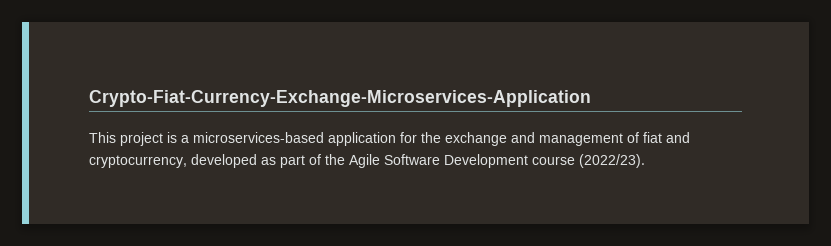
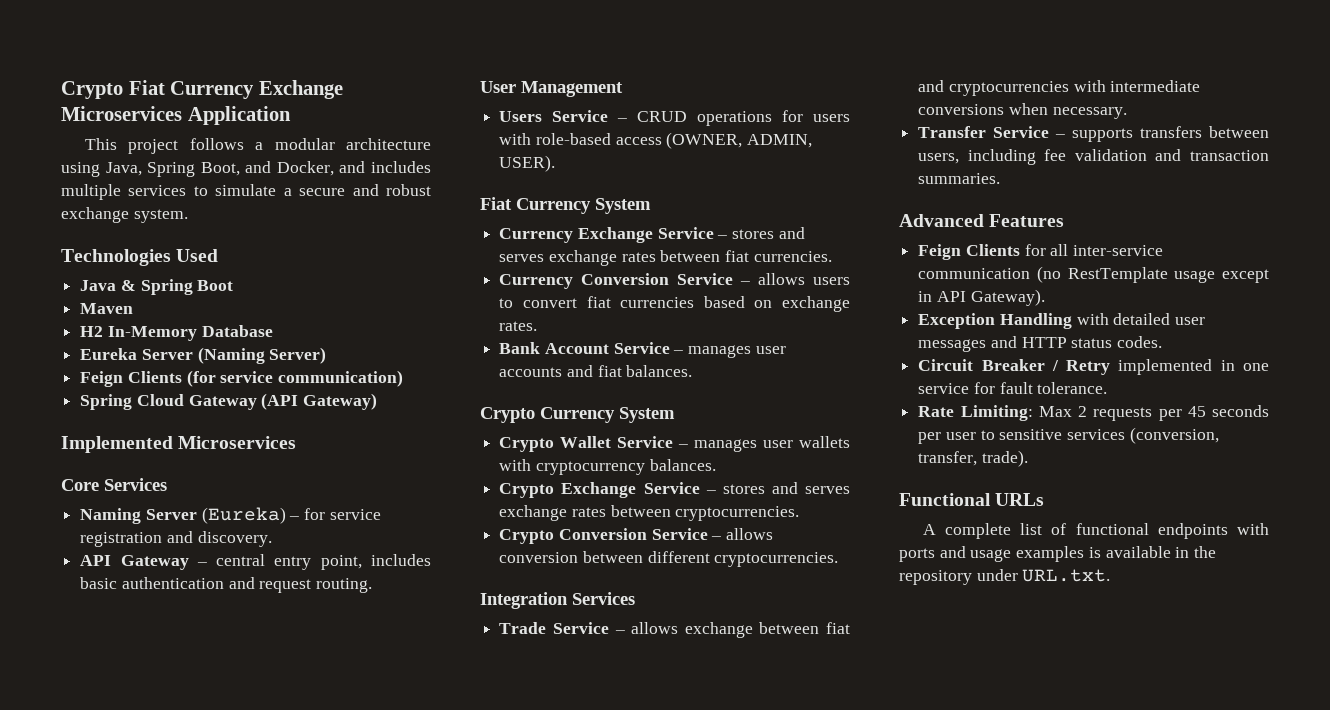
- Crypto-Fiat-Currency-Exchange-Microservices-Application
- This project is a microservices-based application for the exchange and management of fiat and cryptocurrency, developed as part of the Agile Software Development course (2022/23).
+ Crypto Fiat Currency Exchange Microservices Application
+ This project follows a modular architecture using Java, Spring Boot, and Docker, and includes multiple services to simulate a secure and robust exchange system.
+ Technologies Used
+ Java & Spring Boot
+ Maven
+ H2 In-Memory Database
+ Eureka Server (Naming Server)
+ Feign Clients (for service communication)
+ Spring Cloud Gateway (API Gateway)
+ Implemented Microservices
+ Core Services
+ Naming Server (Eureka) – for service registration and discovery.
+ API Gateway – central entry point, includes basic authentication and request routing.
+ User Management
+ Users Service – CRUD operations for users with role-based access (OWNER, ADMIN, USER).
+ Fiat Currency System
+ Currency Exchange Service – stores and serves exchange rates between fiat currencies.
+ Currency Conversion Service – allows users to convert fiat currencies based on exchange rates.
+ Bank Account Service – manages user accounts and fiat balances.
+ Crypto Currency System
+ Crypto Wallet Service – manages user wallets with cryptocurrency balances.
+ Crypto Exchange Service – stores and serves exchange rates between cryptocurrencies.
+ Crypto Conversion Service – allows conversion between different cryptocurrencies.
+ Integration Services
+ Trade Service – allows exchange between fiat and cryptocurrencies with intermediate conversions when necessary.
+ Transfer Service – supports transfers between users, including fee validation and transaction summaries.
+ Advanced Features
+ Feign Clients for all inter-service communication (no RestTemplate usage except in API Gateway).
+ Exception Handling with detailed user messages and HTTP status codes.
+ Circuit Breaker / Retry implemented in one service for fault tolerance.
+ Rate Limiting: Max 2 requests per 45 seconds per user to sensitive services (conversion, transfer, trade).
+ Functional URLs
+ A complete list of functional endpoints with ports and usage examples is available in the repository under URL.txt.

